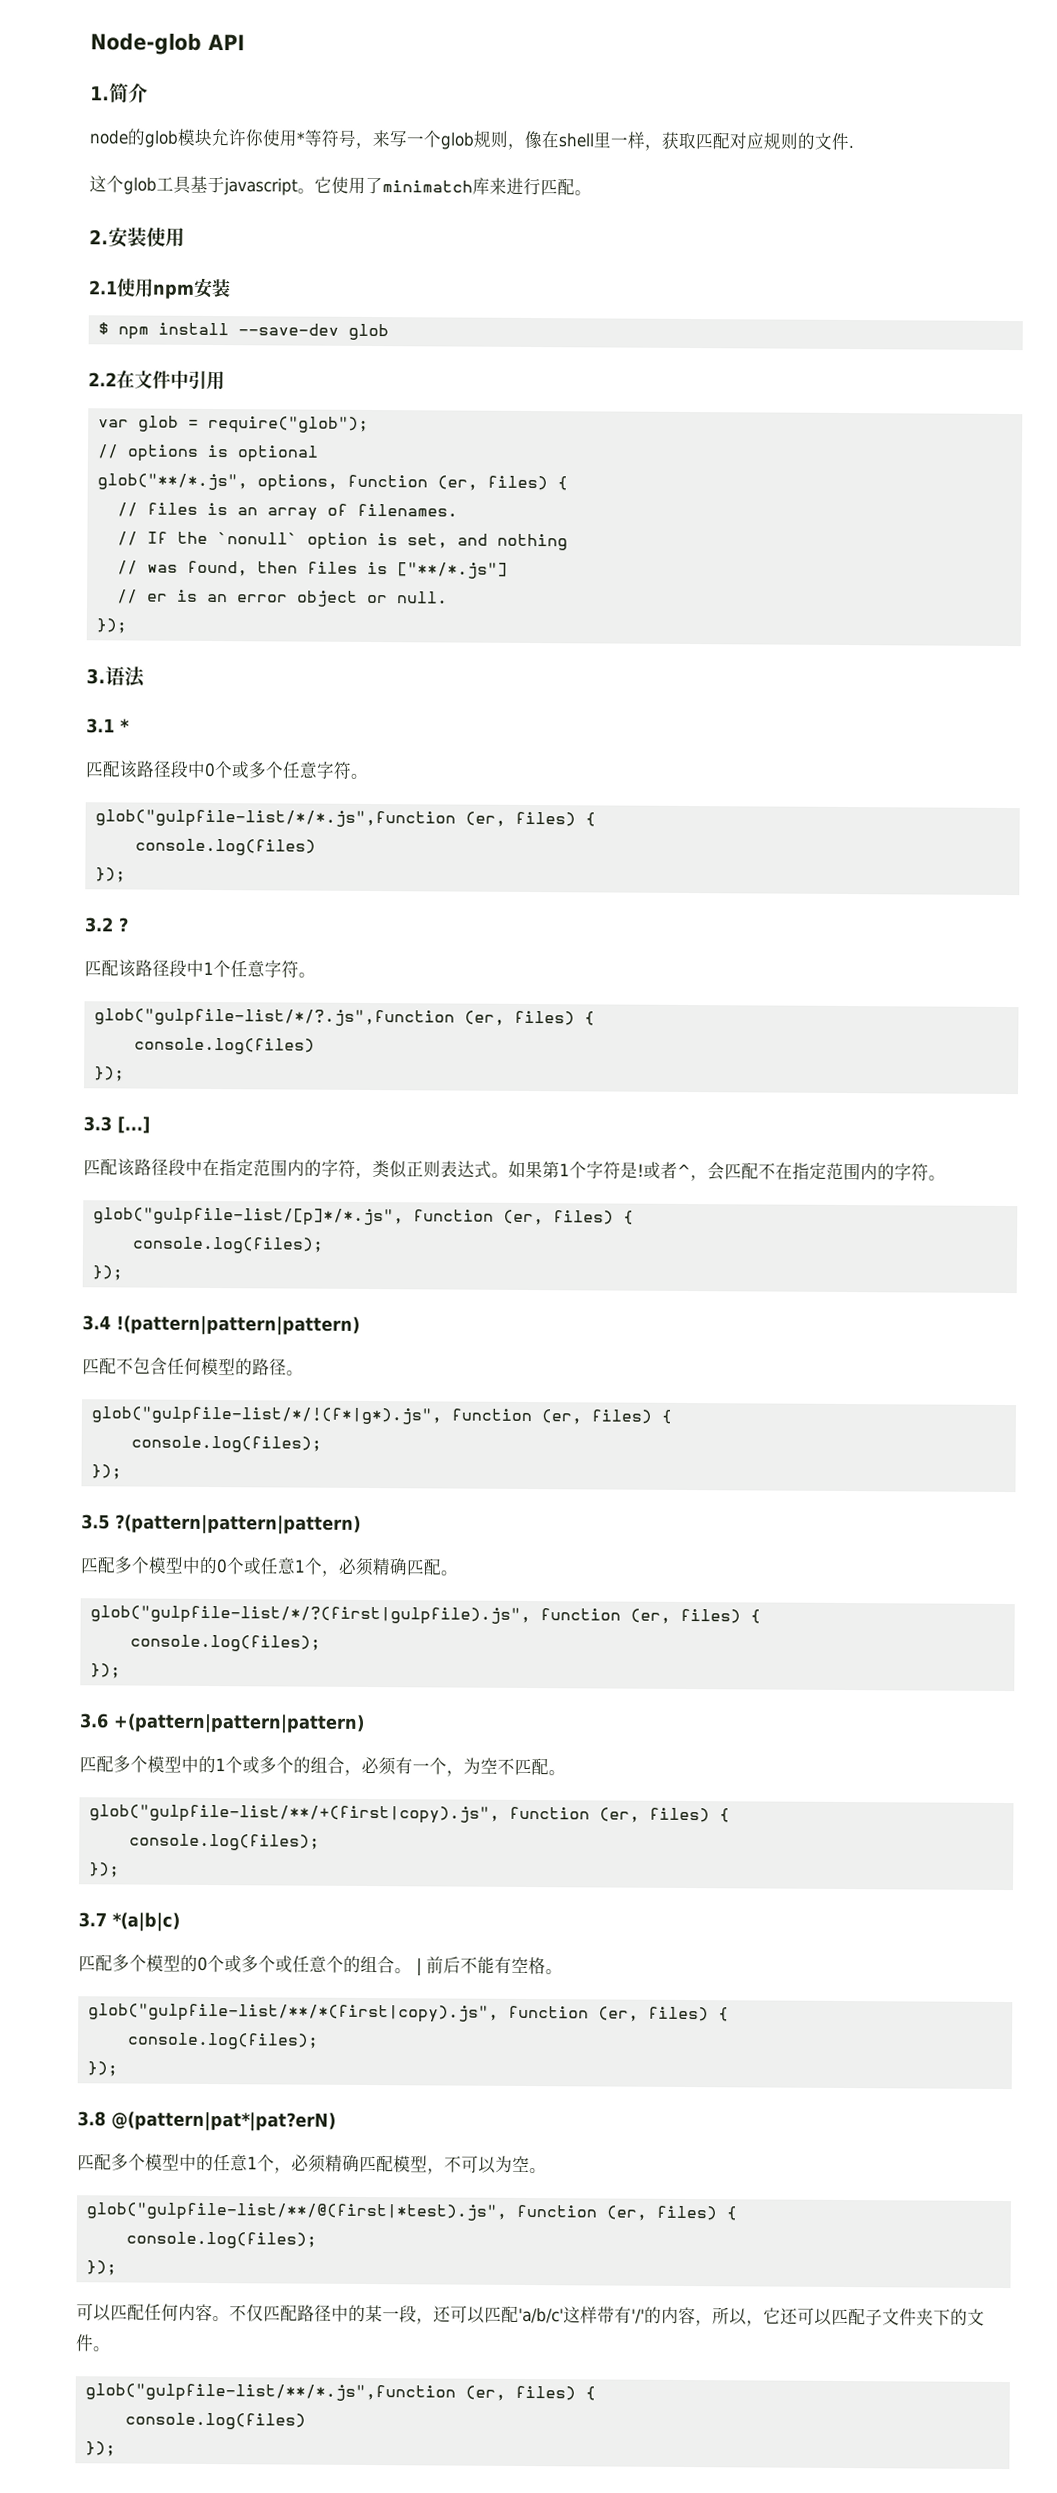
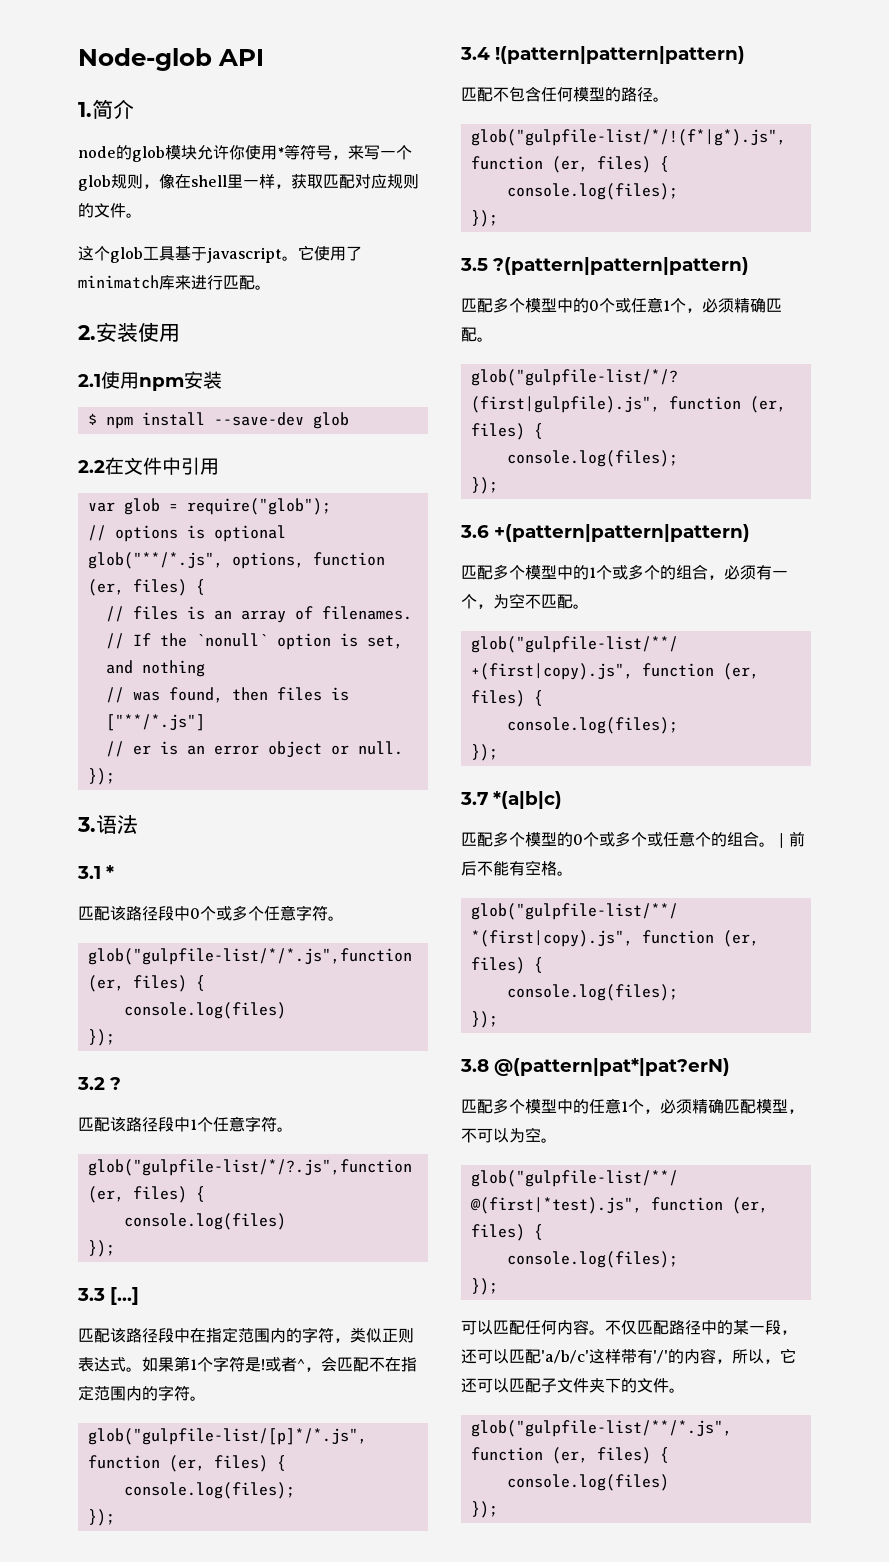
- node的glob模块允许你使用*等符号，来写一个glob规则，像在shell里一样，获取匹配对应规则的文件.
+ node的glob模块允许你使用*等符号，来写一个glob规则，像在shell里一样，获取匹配对应规则的文件。

